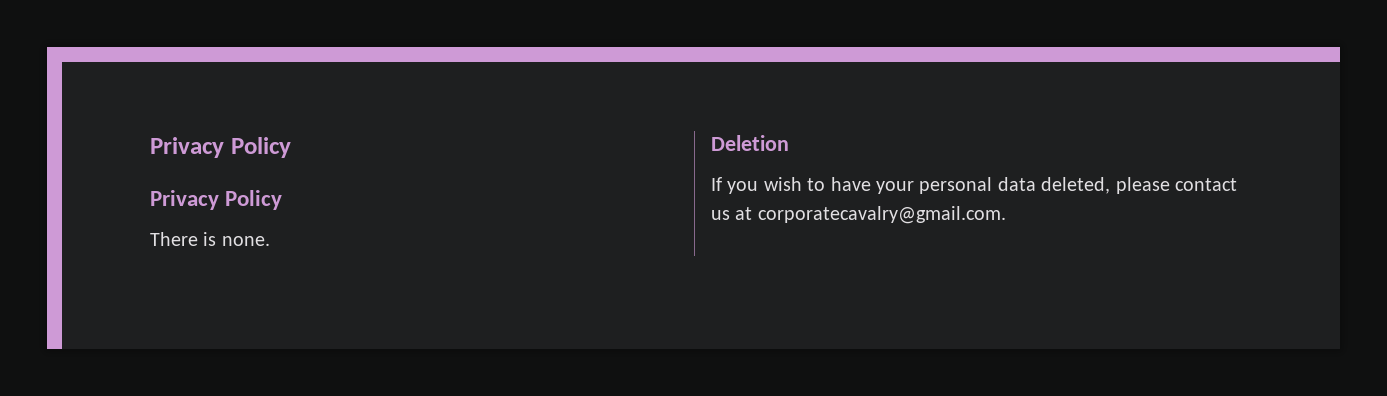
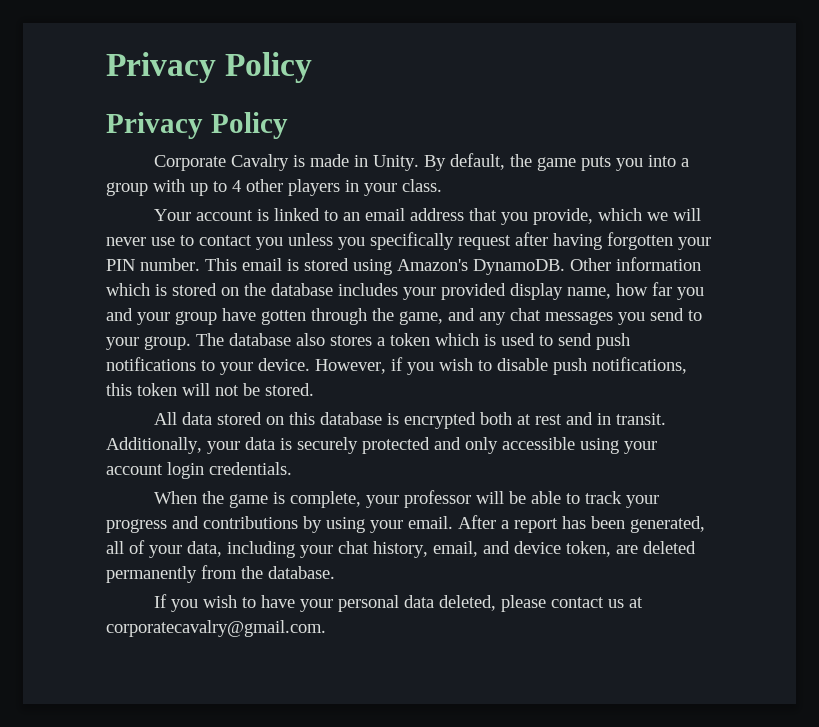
- There is none.
- Deletion
+ Corporate Cavalry is made in Unity. By default, the game puts you into a group with up to 4 other players in your class.
+ Your account is linked to an email address that you provide, which we will never use to contact you unless you specifically request after having forgotten your PIN number. This email is stored using Amazon's DynamoDB. Other information which is stored on the database includes your provided display name, how far you and your group have gotten through the game, and any chat messages you send to your group. The database also stores a token which is used to send push notifications to your device. However, if you wish to disable push notifications, this token will not be stored.
+ All data stored on this database is encrypted both at rest and in transit. Additionally, your data is securely protected and only accessible using your account login credentials.
+ When the game is complete, your professor will be able to track your progress and contributions by using your email. After a report has been generated, all of your data, including your chat history, email, and device token, are deleted permanently from the database.

